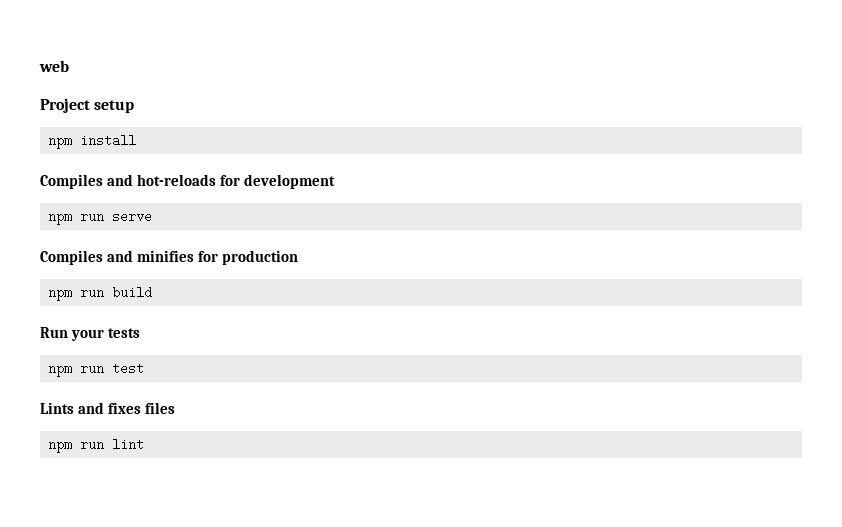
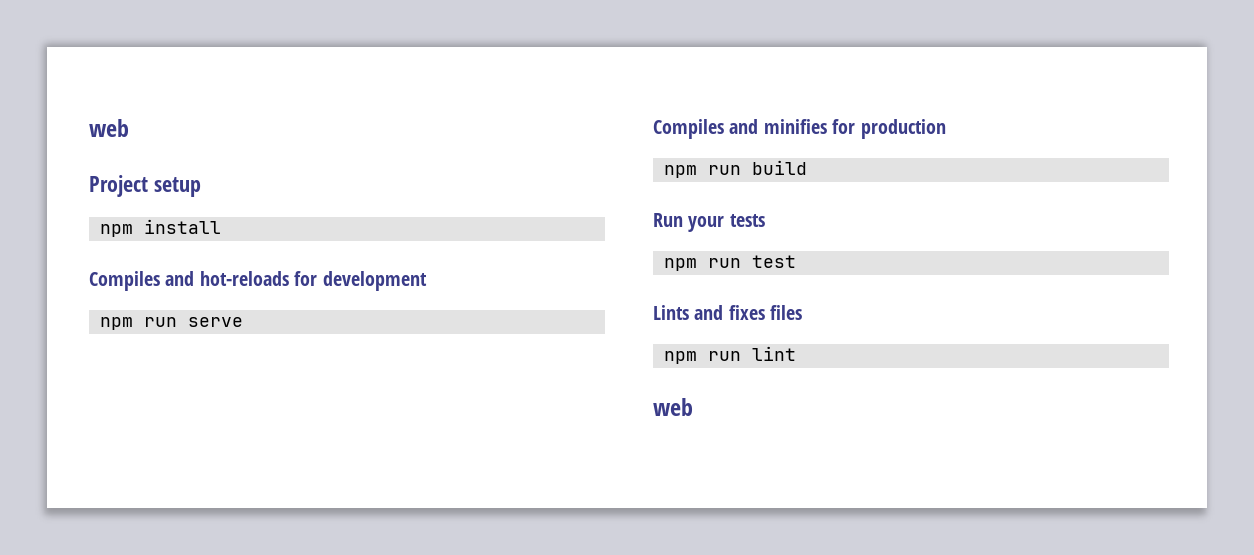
  npm run lint
+ web

